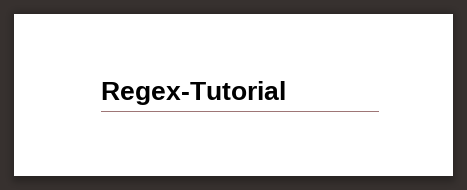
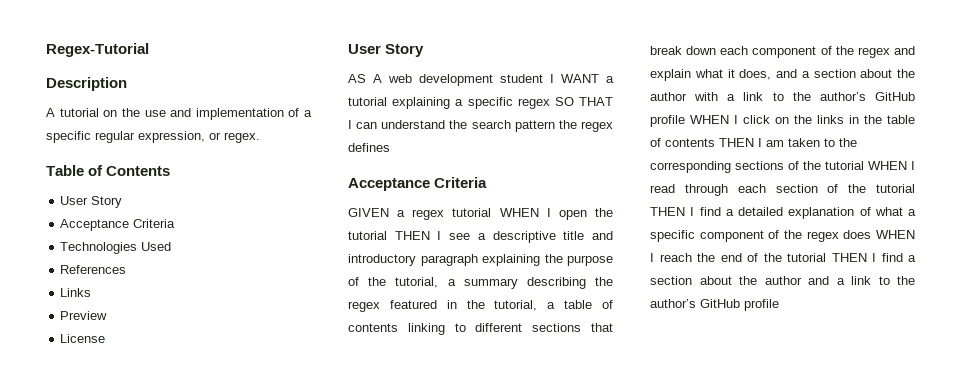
+ Description
+ A tutorial on the use and implementation of a specific regular expression, or regex.
+ Table of Contents
+ User Story
+ Acceptance Criteria
+ Technologies Used
+ References
+ Links
+ Preview
+ License
+ User Story
+ AS A web development student I WANT a tutorial explaining a specific regex SO THAT I can understand the search pattern the regex defines
+ Acceptance Criteria
+ GIVEN a regex tutorial WHEN I open the tutorial THEN I see a descriptive title and introductory paragraph explaining the purpose of the tutorial, a summary describing the regex featured in the tutorial, a table of contents linking to different sections that break down each component of the regex and explain what it does, and a section about the author with a link to the author’s GitHub profile WHEN I click on the links in the table of contents THEN I am taken to the corresponding sections of the tutorial WHEN I read through each section of the tutorial THEN I find a detailed explanation of what a specific component of the regex does WHEN I reach the end of the tutorial THEN I find a section about the author and a link to the author’s GitHub profile

